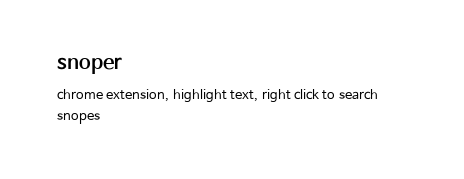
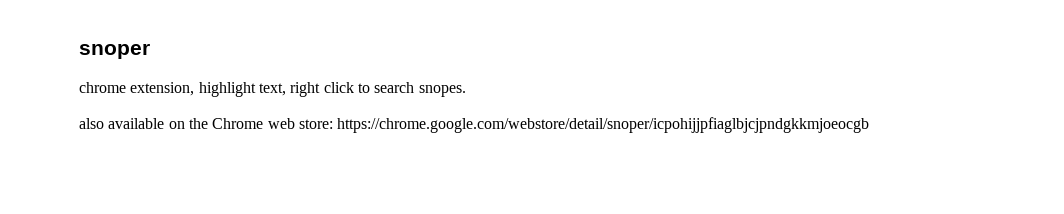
- chrome extension, highlight text, right click to search snopes
+ chrome extension, highlight text, right click to search snopes.
+ also available on the Chrome web store: https://chrome.google.com/webstore/detail/snoper/icpohijjpfiaglbjcjpndgkkmjoeocgb

